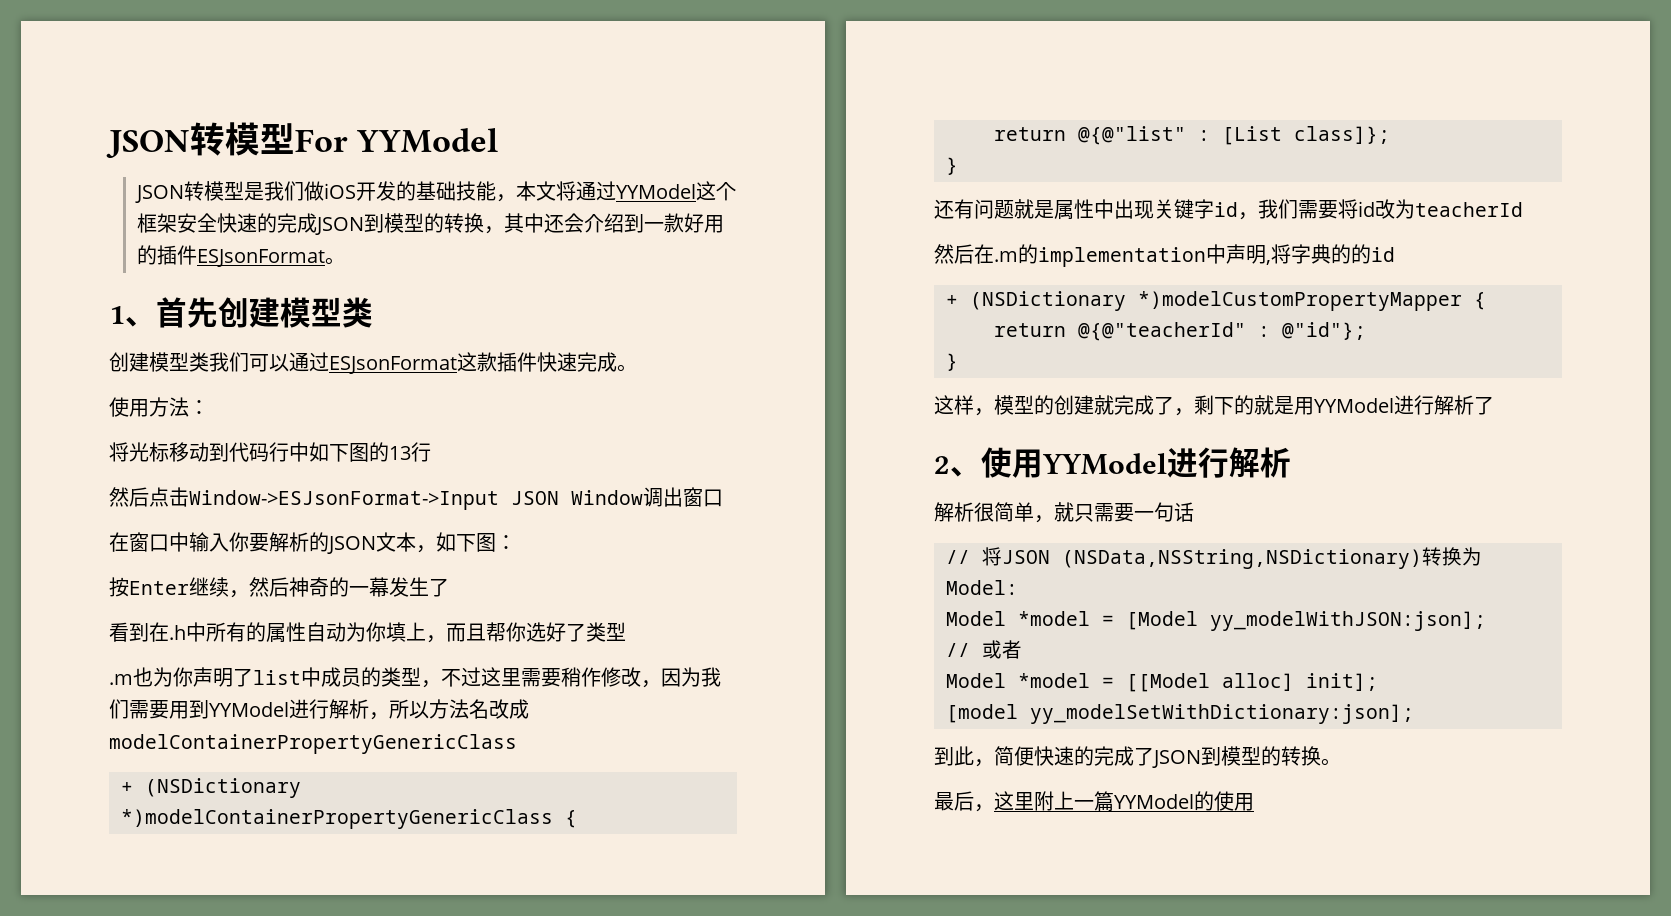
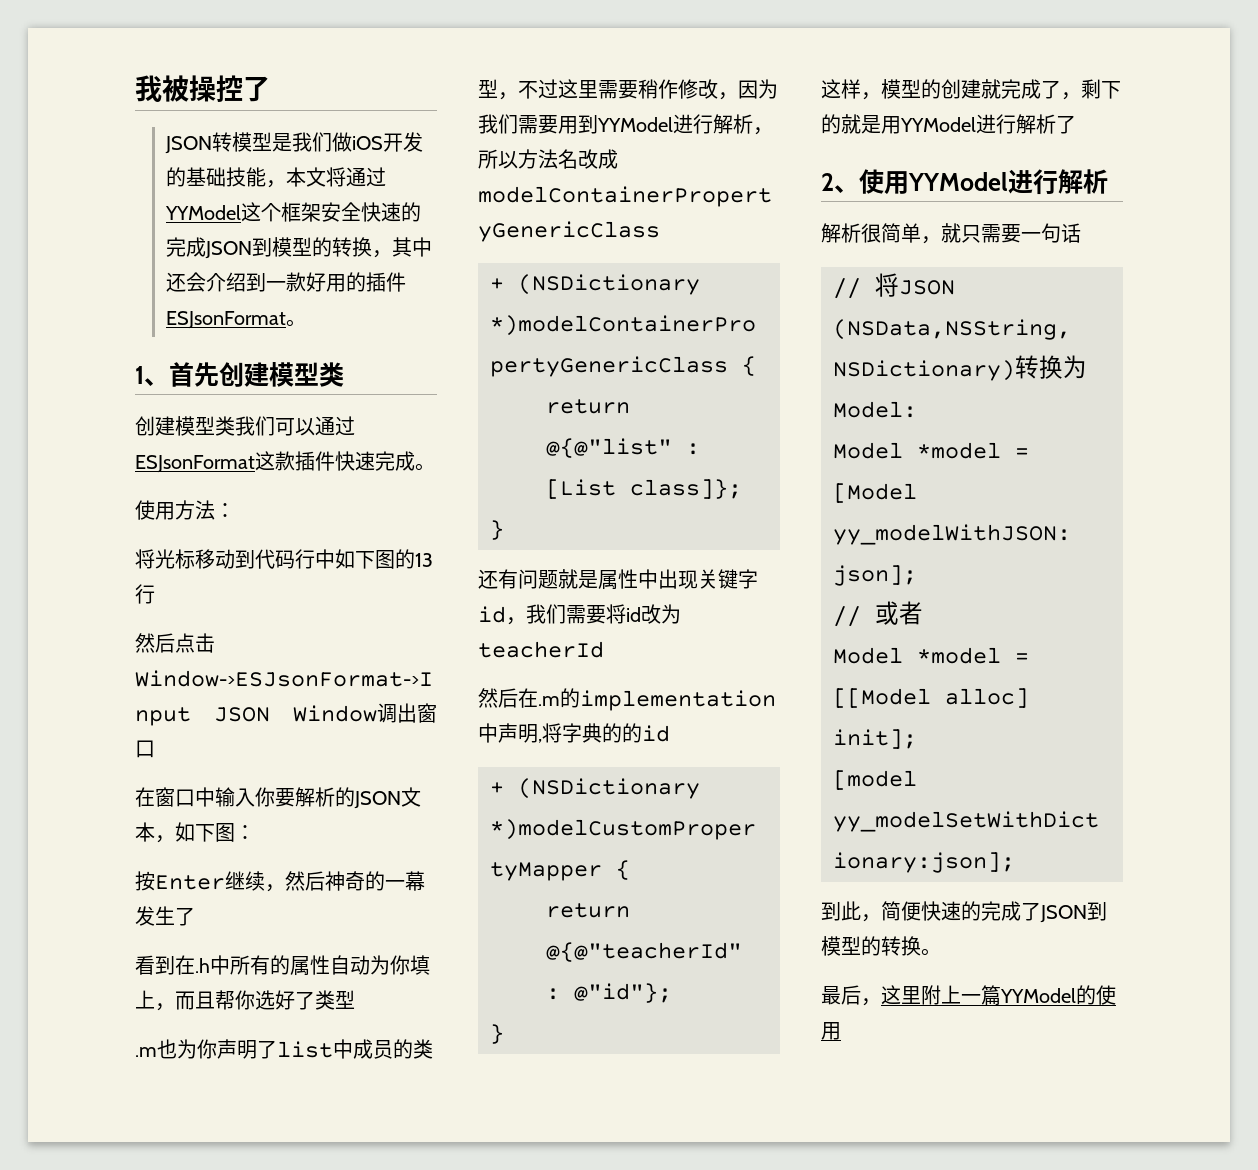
- JSON转模型For YYModel
+ 我被操控了

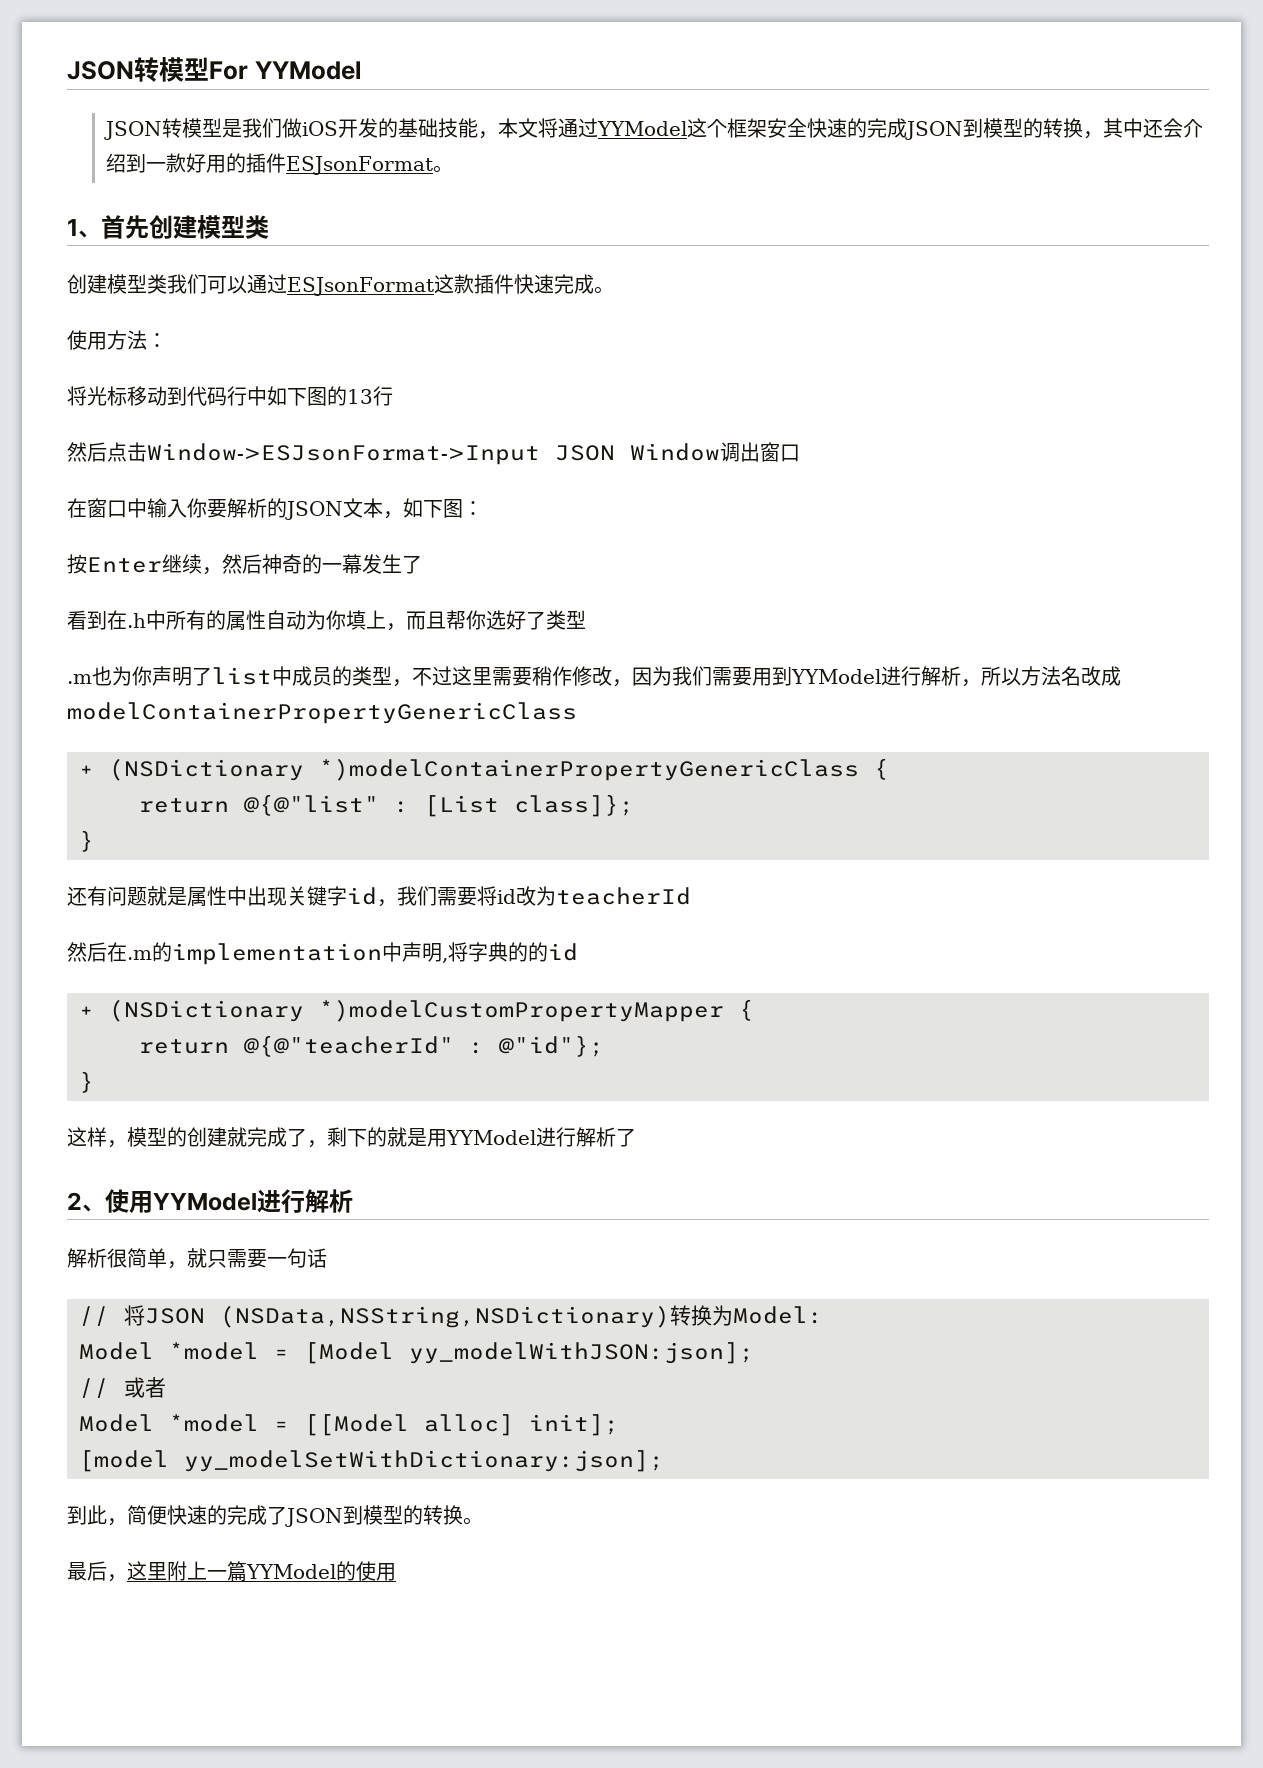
- 我被操控了
+ JSON转模型For YYModel

